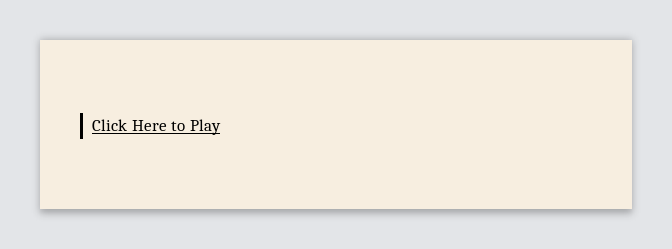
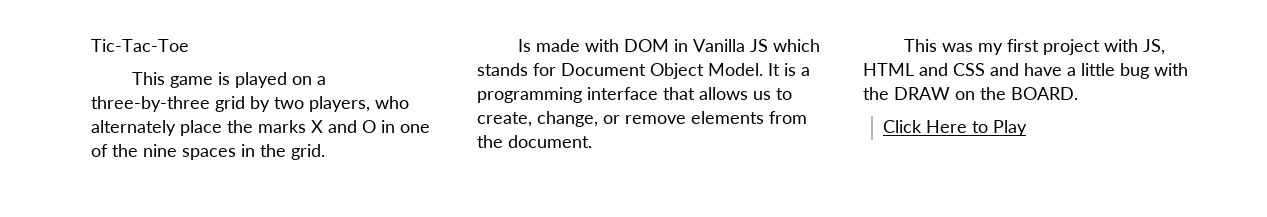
+ Tic-Tac-Toe
+ This game is played on a three-by-three grid by two players, who alternately place the marks X and O in one of the nine spaces in the grid.
+ Is made with DOM in Vanilla JS which stands for Document Object Model. It is a programming interface that allows us to create, change, or remove elements from the document.
+ This was my first project with JS, HTML and CSS and have a little bug with the DRAW on the BOARD.

